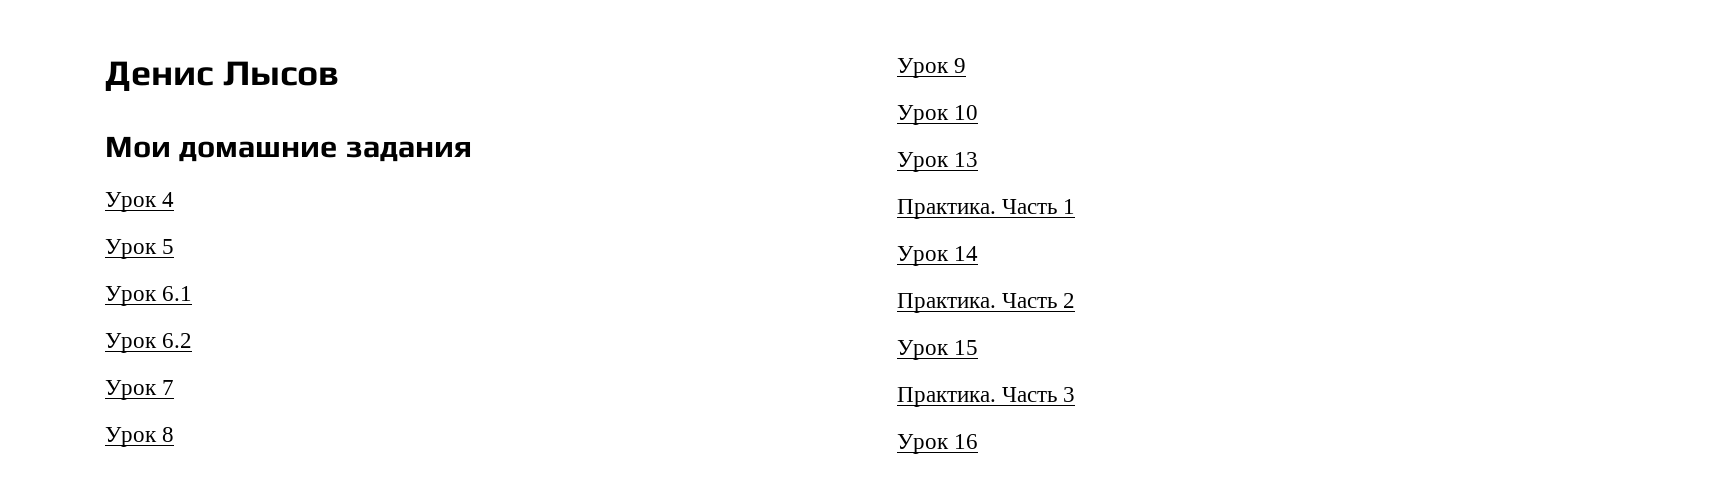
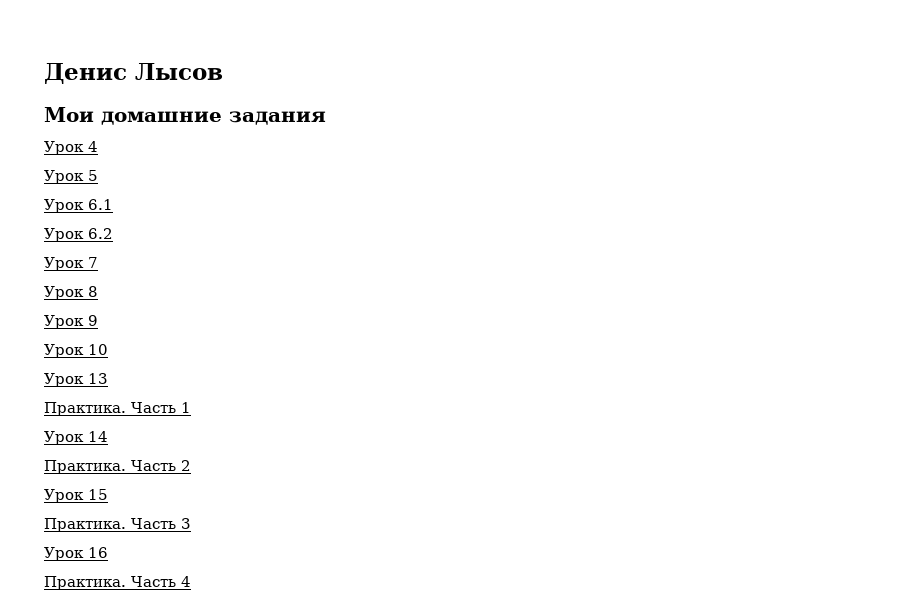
+ Практика. Часть 4

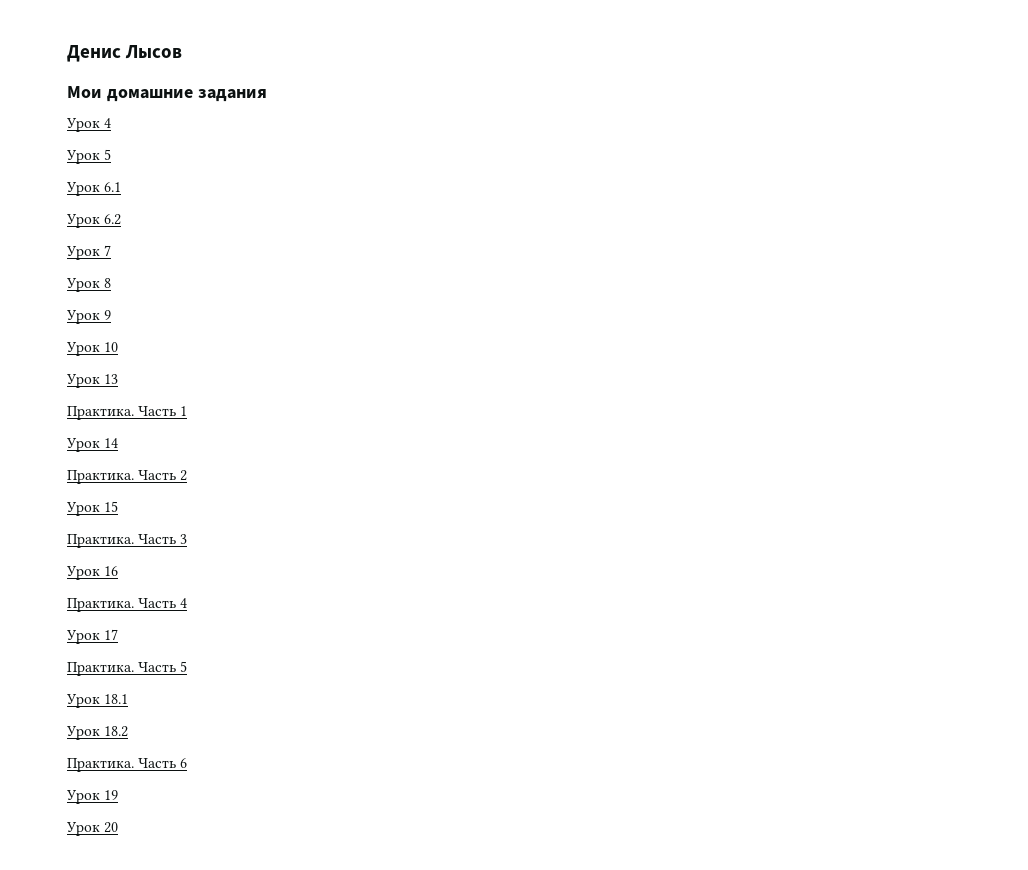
+ Урок 17
+ Практика. Часть 5
+ Урок 18.1
+ Урок 18.2
+ Практика. Часть 6
+ Урок 19
+ Урок 20

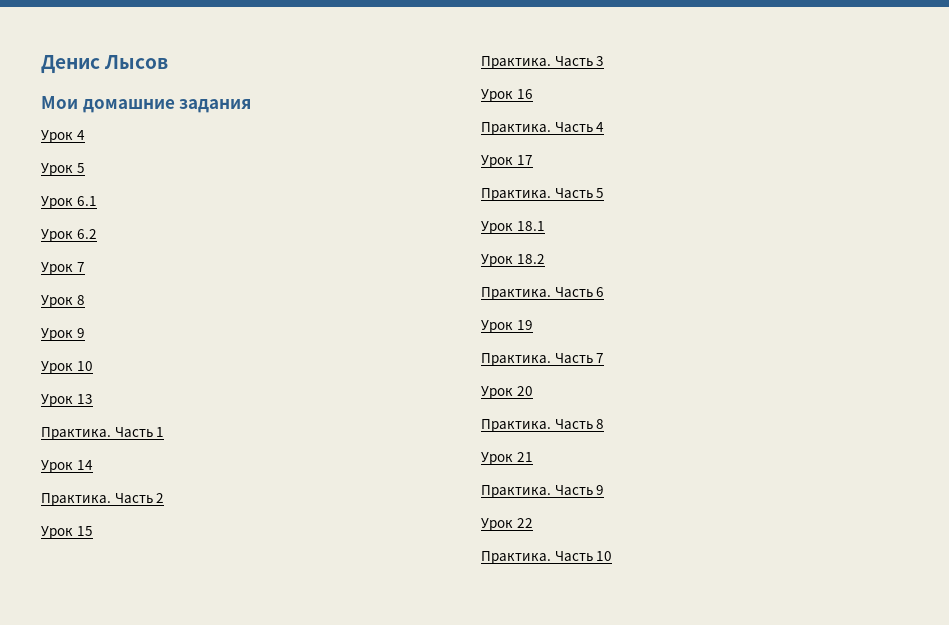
+ Практика. Часть 7
+ Практика. Часть 8
+ Урок 21
+ Практика. Часть 9
+ Урок 22
+ Практика. Часть 10

